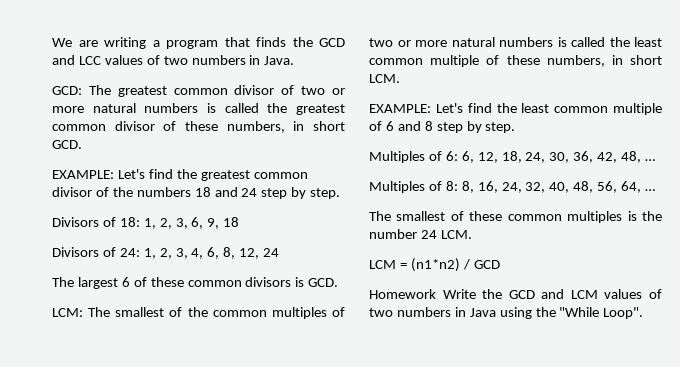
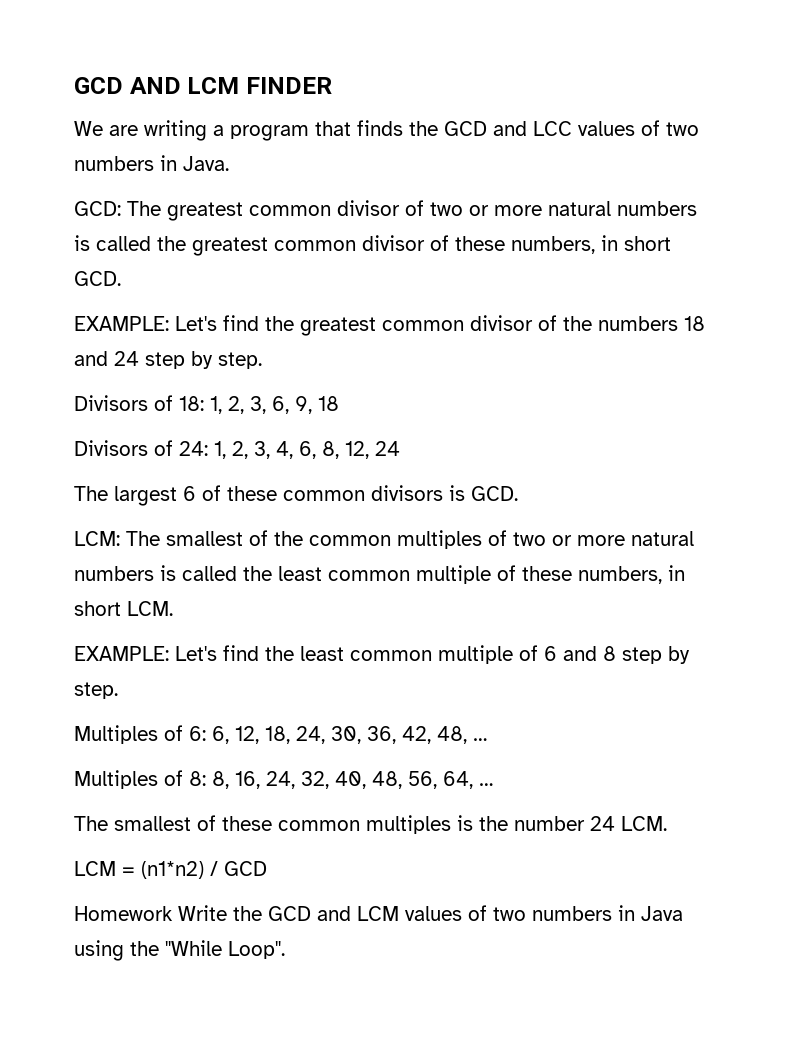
+ GCD AND LCM FINDER

